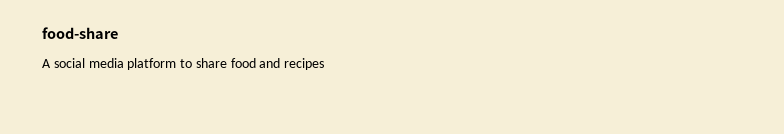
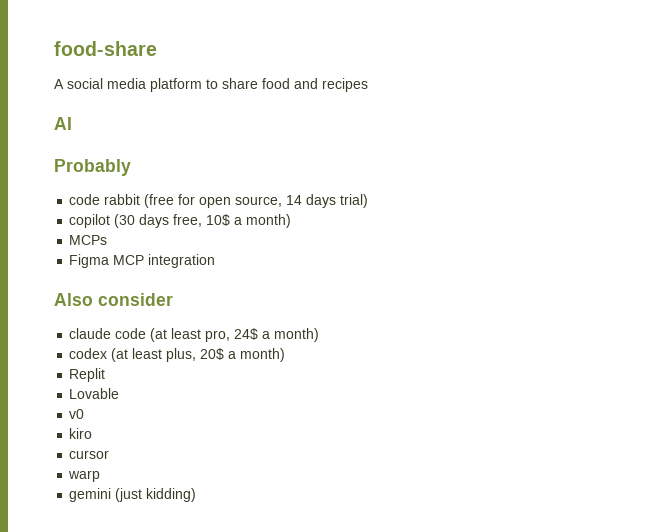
+ AI
+ Probably
+ code rabbit (free for open source, 14 days trial)
+ copilot (30 days free, 10$ a month)
+ MCPs
+ Figma MCP integration
+ Also consider
+ claude code (at least pro, 24$ a month)
+ codex (at least plus, 20$ a month)
+ Replit
+ Lovable
+ v0
+ kiro
+ cursor
+ warp
+ gemini (just kidding)

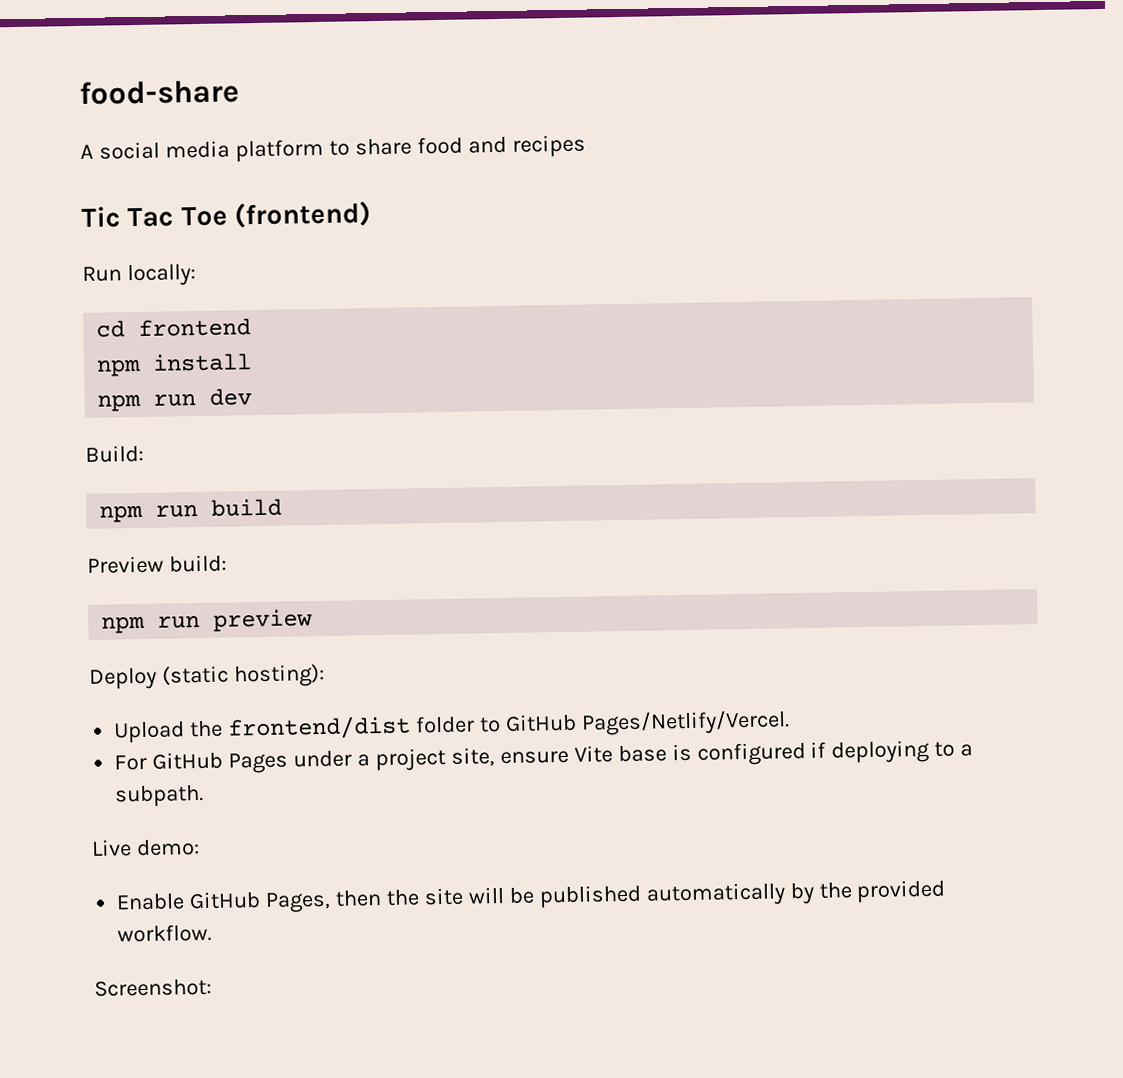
- AI
- Probably
- code rabbit (free for open source, 14 days trial)
- copilot (30 days free, 10$ a month)
- MCPs
- Figma MCP integration
- Also consider
- claude code (at least pro, 24$ a month)
- codex (at least plus, 20$ a month)
- Replit
- Lovable
- v0
- kiro
- cursor
- warp
- gemini (just kidding)
+ Tic Tac Toe (frontend)
+ Run locally:
+ cd frontend
+ npm install
+ npm run dev
+ Build:
+ npm run build
+ Preview build:
+ npm run preview
+ Deploy (static hosting):
+ Upload the frontend/dist folder to GitHub Pages/Netlify/Vercel.
+ For GitHub Pages under a project site, ensure Vite base is configured if deploying to a subpath.
+ Live demo:
+ Enable GitHub Pages, then the site will be published automatically by the provided workflow.
+ Screenshot:

